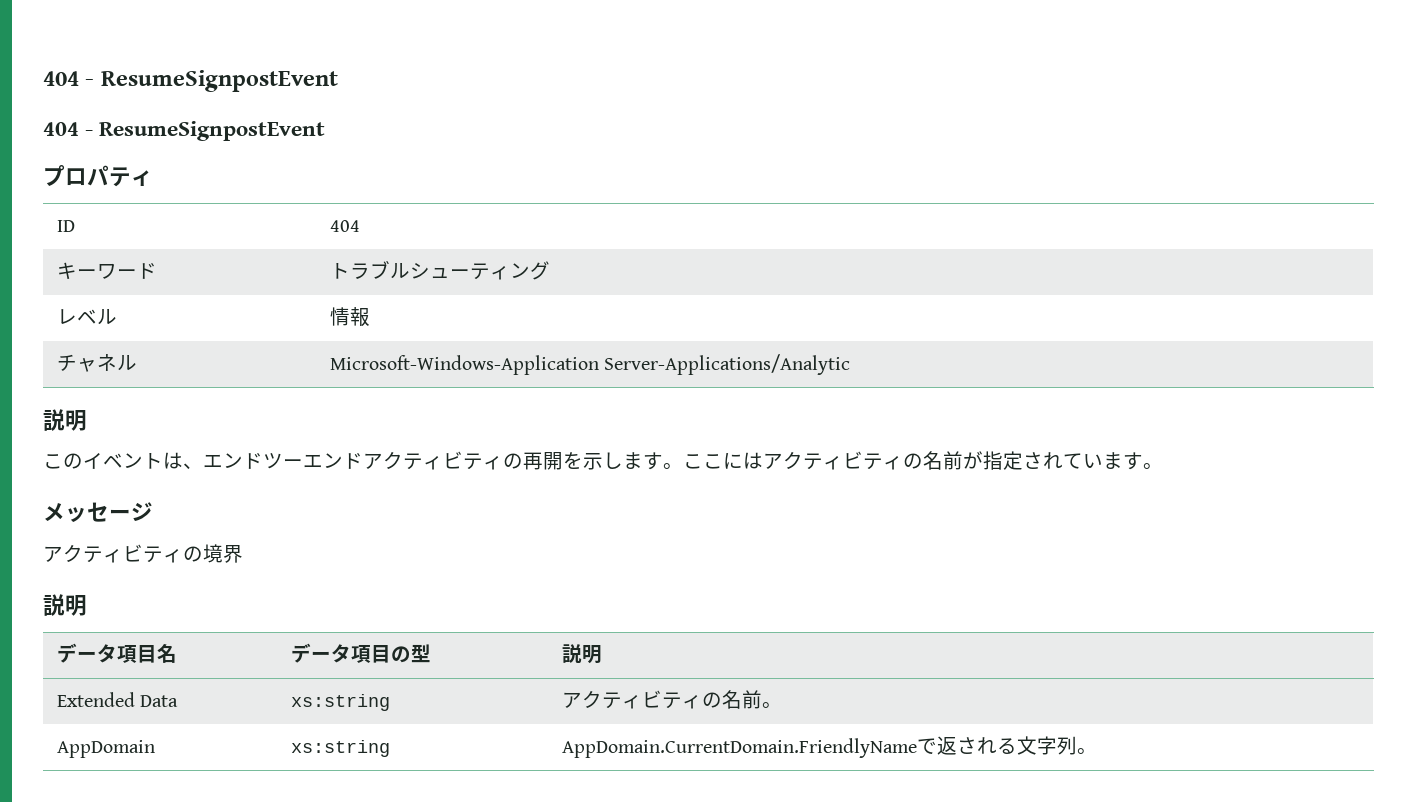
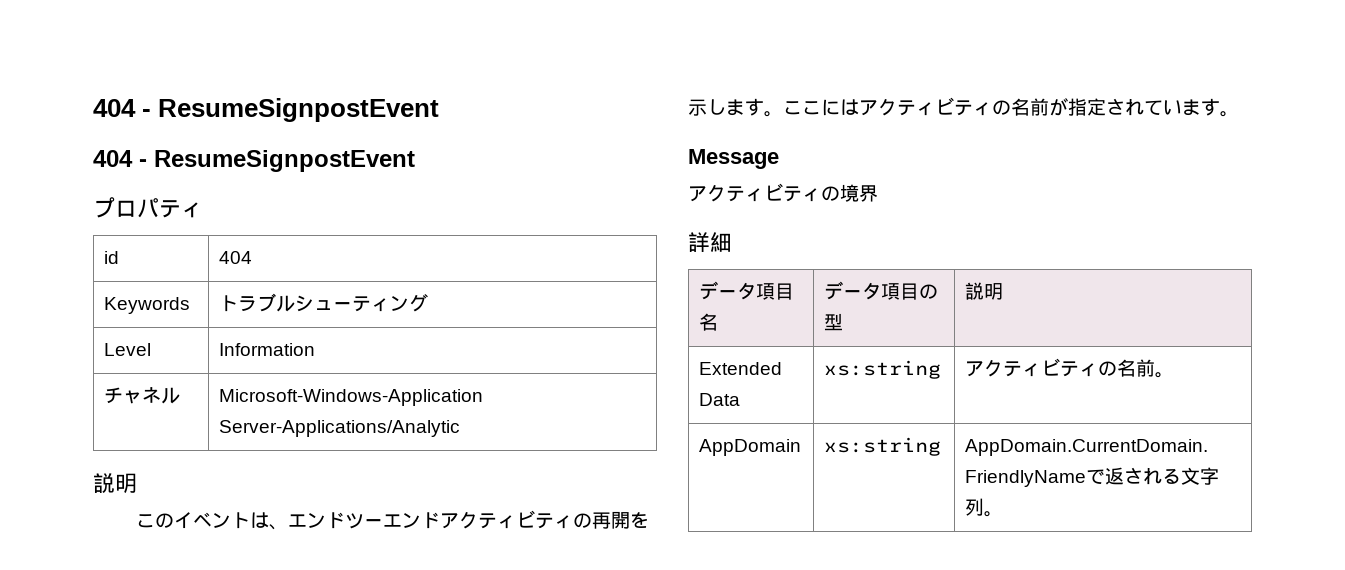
- ID | 404
+ id | 404
- キーワード | トラブルシューティング
+ Keywords | トラブルシューティング
- レベル | 情報
+ Level | Information
- メッセージ
+ Message
  アクティビティの境界
- 説明
+ 詳細

